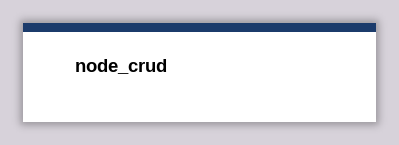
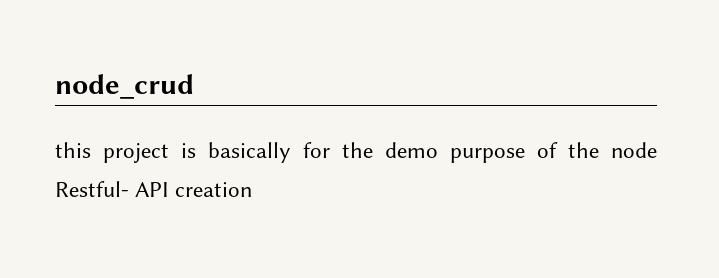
+ this project is basically for the demo purpose of the node Restful- API creation

